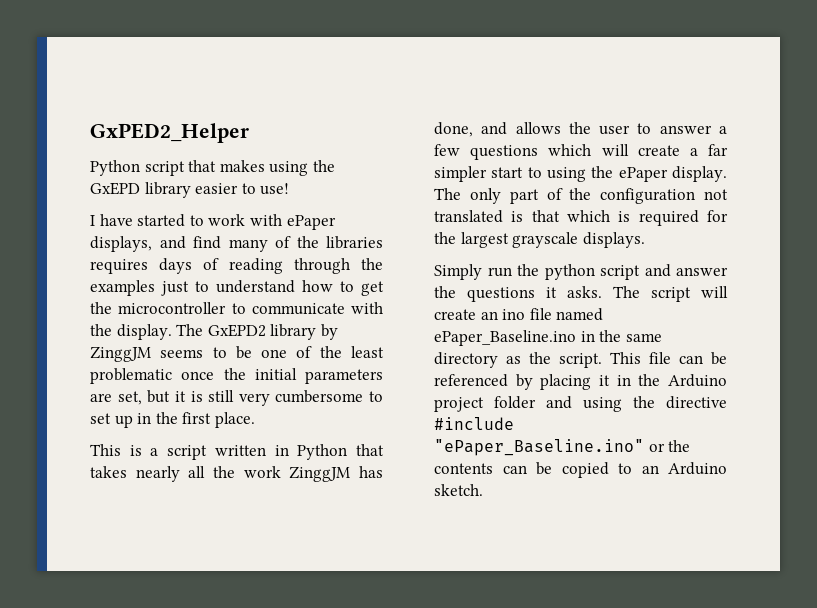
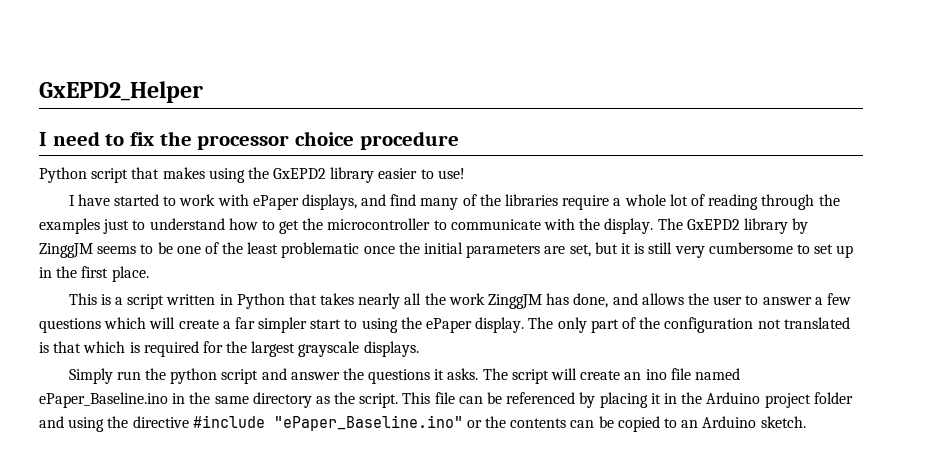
- GxPED2_Helper
+ GxEPD2_Helper
+ I need to fix the processor choice procedure
- Python script that makes using the GxEPD library easier to use!
+ Python script that makes using the GxEPD2 library easier to use!
- I have started to work with ePaper displays, and find many of the libraries requires days of reading through the examples just to understand how to get the microcontroller to communicate with the display.
+ I have started to work with ePaper displays, and find many of the libraries require a whole lot of reading through the examples just to understand how to get the microcontroller to communicate with the display.

